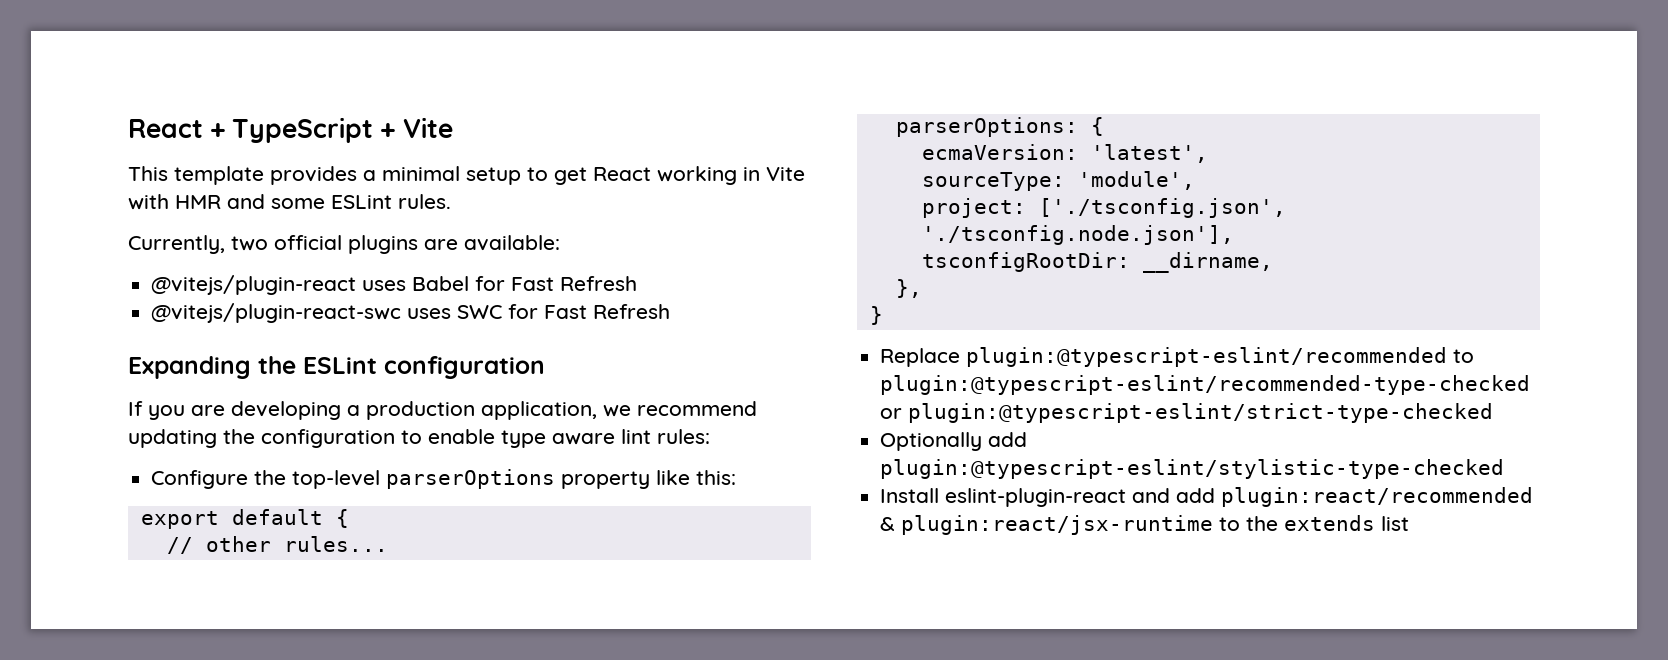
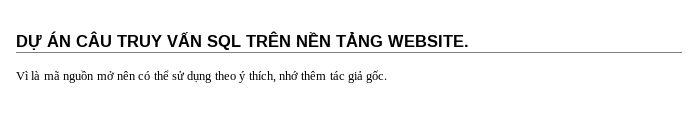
- React + TypeScript + Vite
- This template provides a minimal setup to get React working in Vite with HMR and some ESLint rules.
- Currently, two official plugins are available:
- @vitejs/plugin-react uses Babel for Fast Refresh
- @vitejs/plugin-react-swc uses SWC for Fast Refresh
- Expanding the ESLint configuration
- If you are developing a production application, we recommend updating the configuration to enable type aware lint rules:
- Configure the top-level parserOptions property like this:
- export default {
- // other rules...
- parserOptions: {
- ecmaVersion: 'latest',
- sourceType: 'module',
- project: ['./tsconfig.json', './tsconfig.node.json'],
- tsconfigRootDir: __dirname,
- },
- }
- Replace plugin:@typescript-eslint/recommended to plugin:@typescript-eslint/recommended-type-checked or plugin:@typescript-eslint/strict-type-checked
- Optionally add plugin:@typescript-eslint/stylistic-type-checked
- Install eslint-plugin-react and add plugin:react/recommended & plugin:react/jsx-runtime to the extends list
+ DỰ ÁN CÂU TRUY VẤN SQL TRÊN NỀN TẢNG WEBSITE.
+ Vì là mã nguồn mở nên có thể sử dụng theo ý thích, nhớ thêm tác giả gốc.

